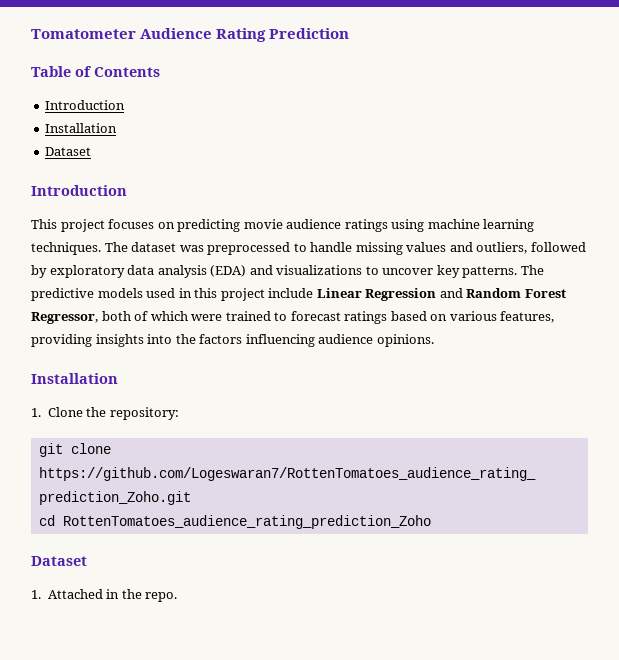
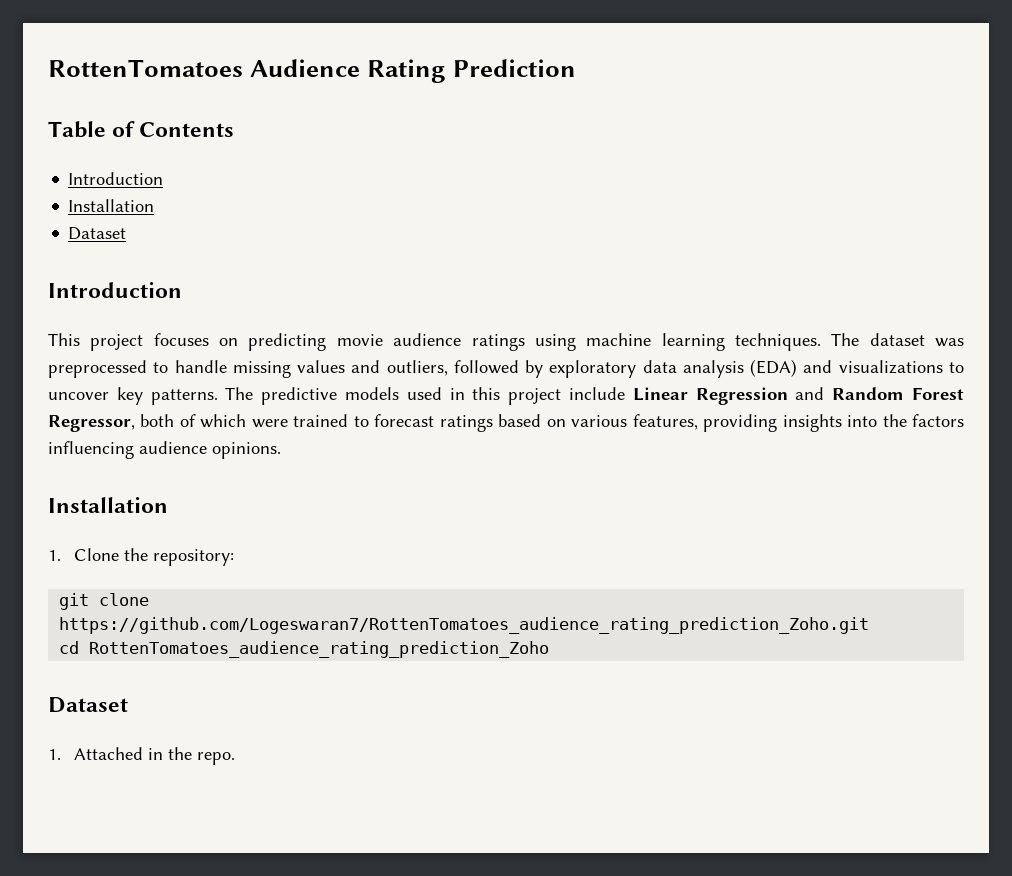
- Tomatometer Audience Rating Prediction
+ RottenTomatoes Audience Rating Prediction

